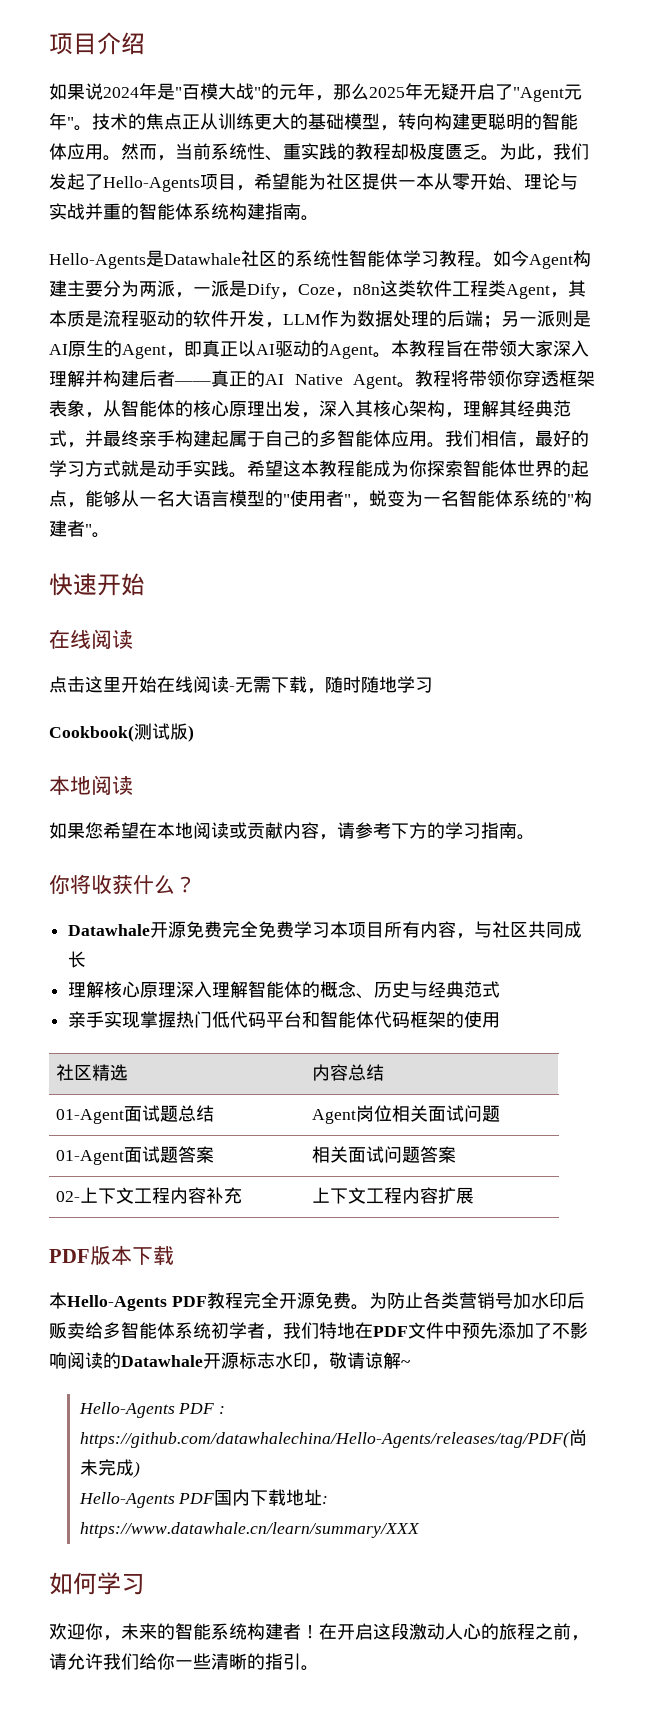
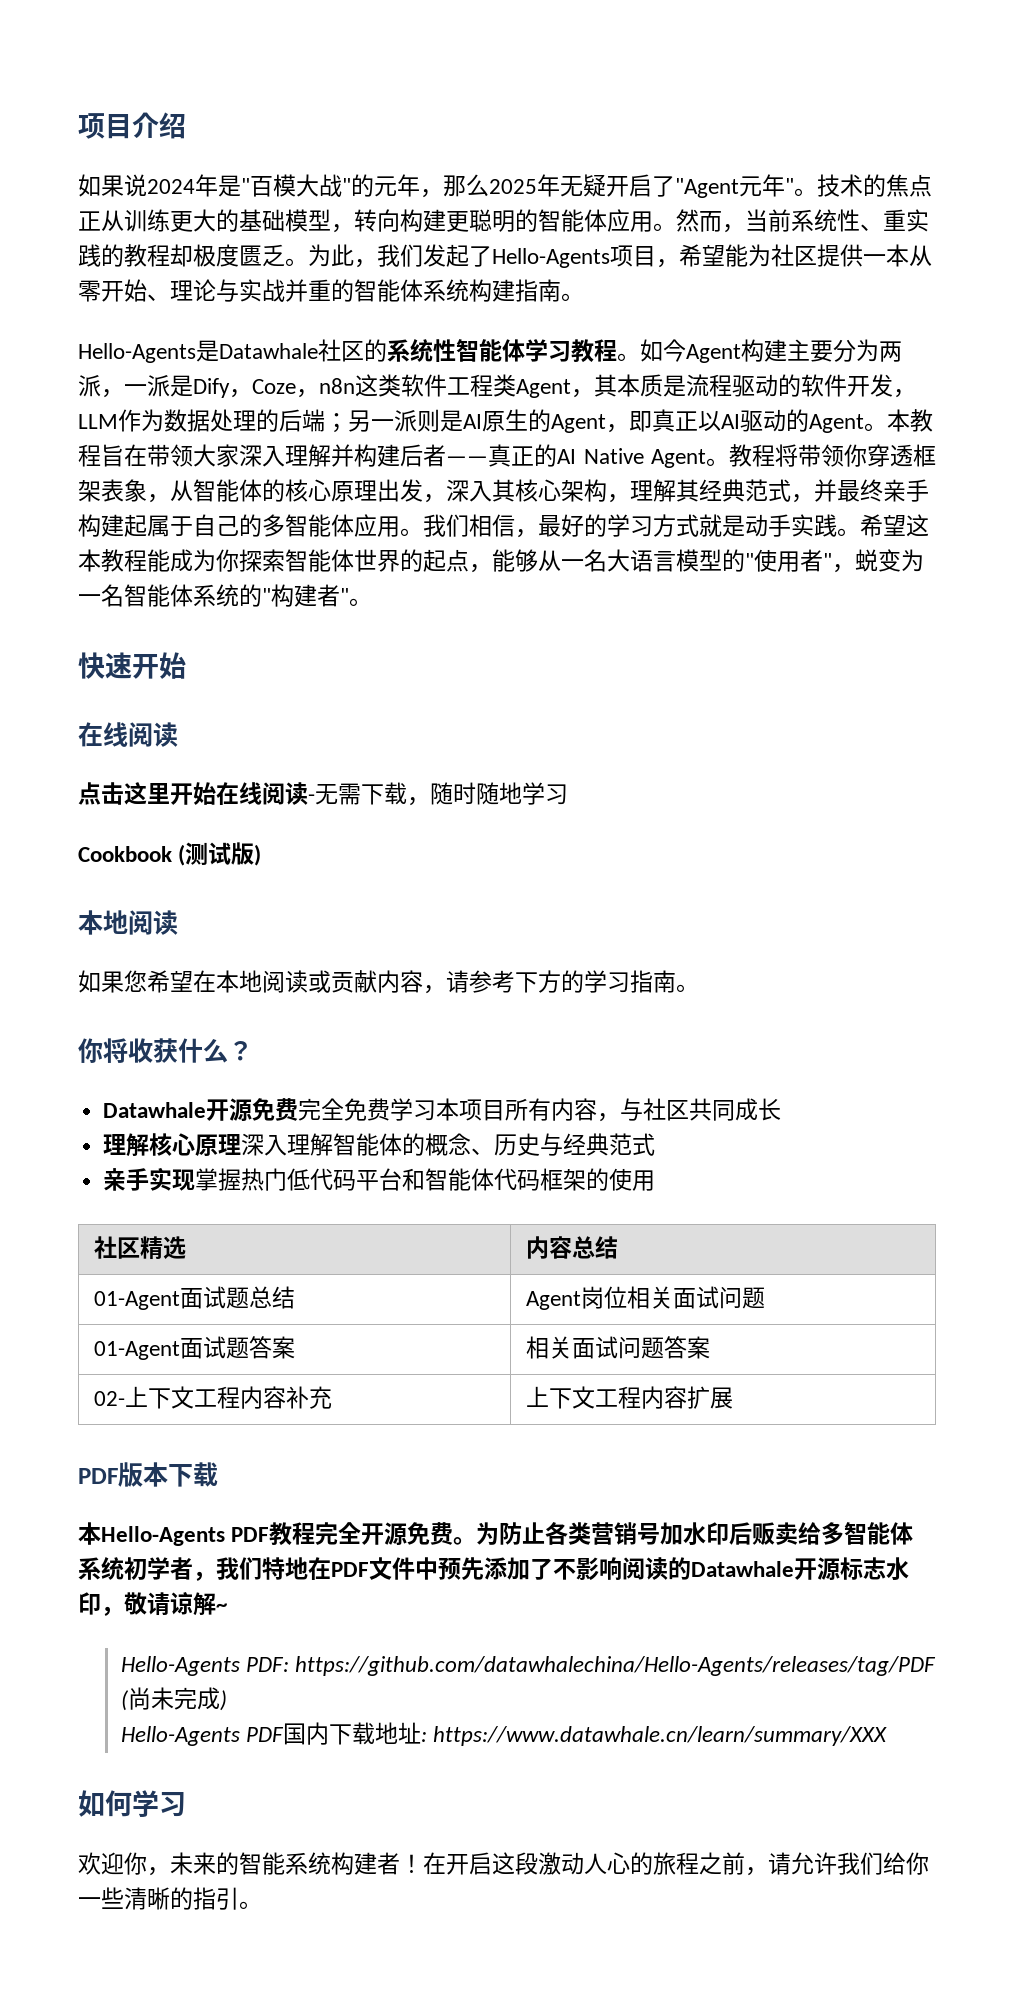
- Cookbook(测试版)
+ Cookbook (测试版)
- Hello-Agents PDF : https://github.com/datawhalechina/Hello-Agents/releases/tag/PDF(尚未完成)
+ Hello-Agents PDF: https://github.com/datawhalechina/Hello-Agents/releases/tag/PDF (尚未完成)

